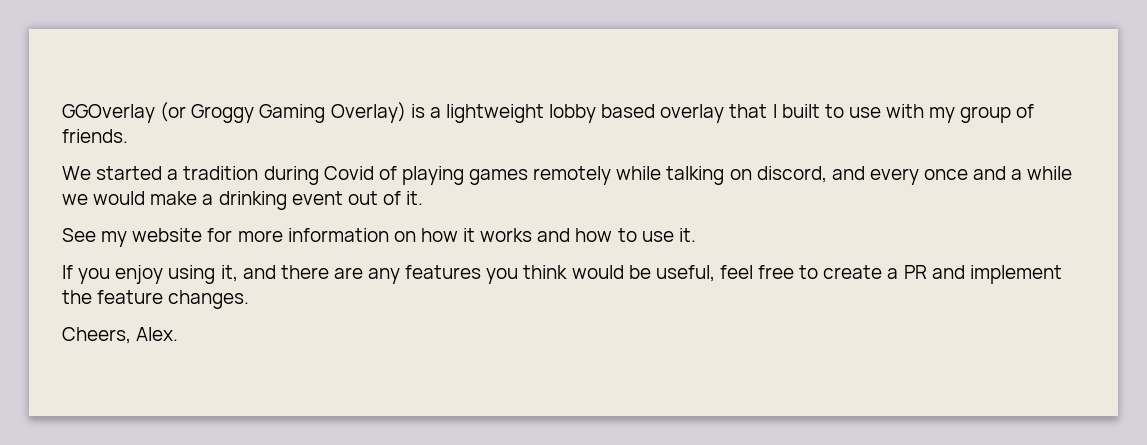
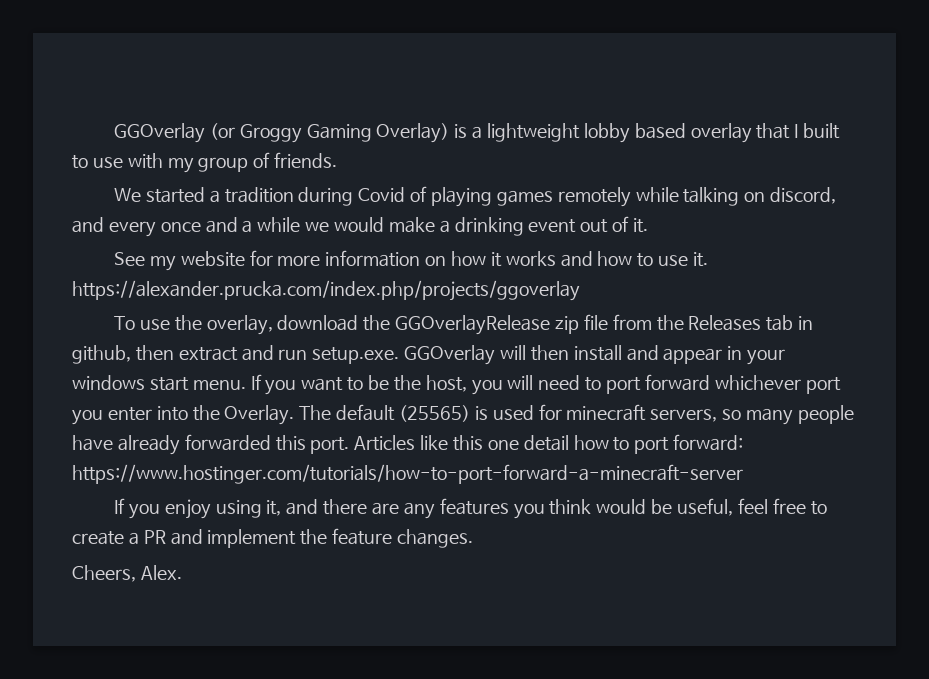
- See my website for more information on how it works and how to use it.
+ See my website for more information on how it works and how to use it. https://alexander.prucka.com/index.php/projects/ggoverlay
+ To use the overlay, download the GGOverlayRelease zip file from the Releases tab in github, then extract and run setup.exe. GGOverlay will then install and appear in your windows start menu. If you want to be the host, you will need to port forward whichever port you enter into the Overlay. The default (25565) is used for minecraft servers, so many people have already forwarded this port. Articles like this one detail how to port forward: https://www.hostinger.com/tutorials/how-to-port-forward-a-minecraft-server

